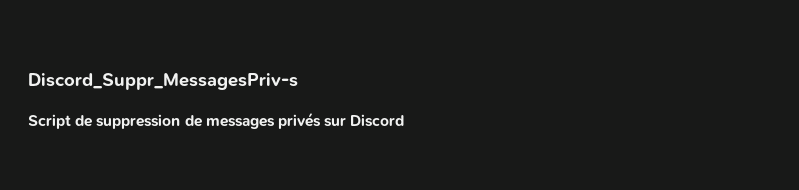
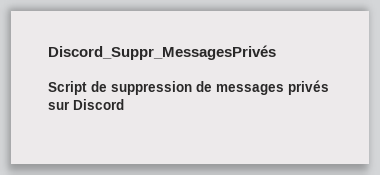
- Discord_Suppr_MessagesPriv-s
+ Discord_Suppr_MessagesPrivés

